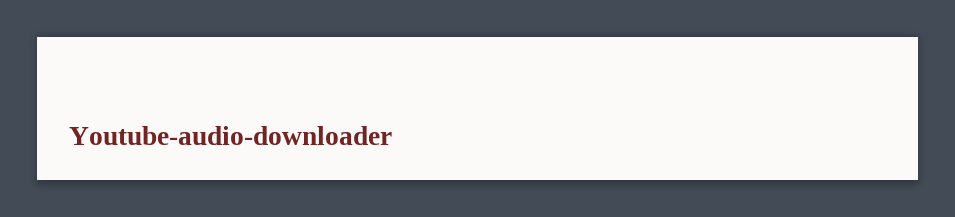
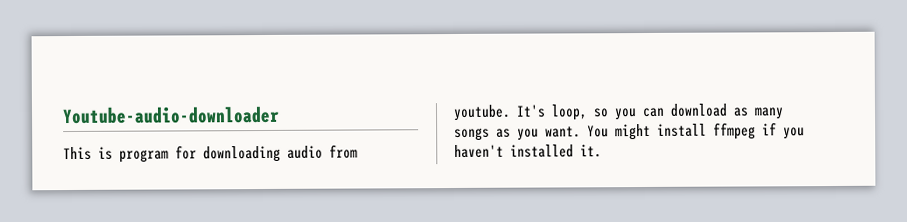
+ This is program for downloading audio from youtube. It's loop, so you can download as many songs as you want. You might install ffmpeg if you haven't installed it.

